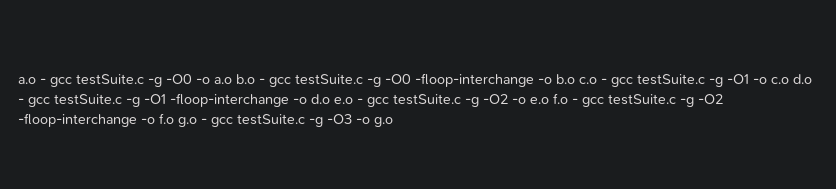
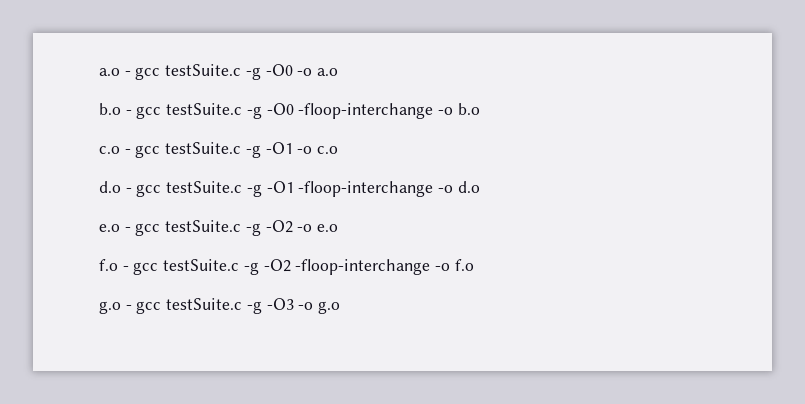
- a.o - gcc testSuite.c -g -O0 -o a.o b.o - gcc testSuite.c -g -O0 -floop-interchange -o b.o c.o - gcc testSuite.c -g -O1 -o c.o d.o - gcc testSuite.c -g -O1 -floop-interchange -o d.o e.o - gcc testSuite.c -g -O2 -o e.o f.o - gcc testSuite.c -g -O2 -floop-interchange -o f.o g.o - gcc testSuite.c -g -O3 -o g.o
+ a.o - gcc testSuite.c -g -O0 -o a.o
+ b.o - gcc testSuite.c -g -O0 -floop-interchange -o b.o
+ c.o - gcc testSuite.c -g -O1 -o c.o
+ d.o - gcc testSuite.c -g -O1 -floop-interchange -o d.o
+ e.o - gcc testSuite.c -g -O2 -o e.o
+ f.o - gcc testSuite.c -g -O2 -floop-interchange -o f.o
+ g.o - gcc testSuite.c -g -O3 -o g.o

